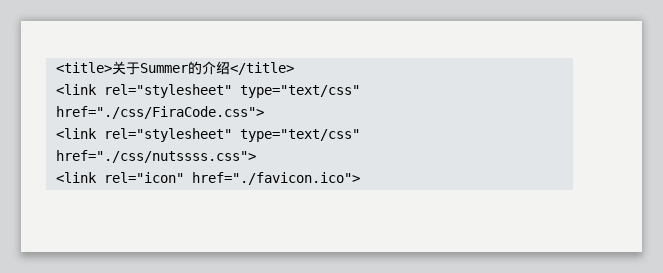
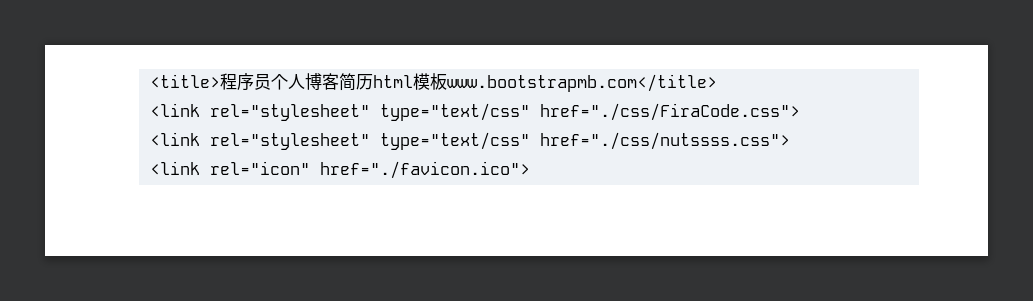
- <title>关于Summer的介绍</title>
+ <title>程序员个人博客简历html模板www.bootstrapmb.com</title>

